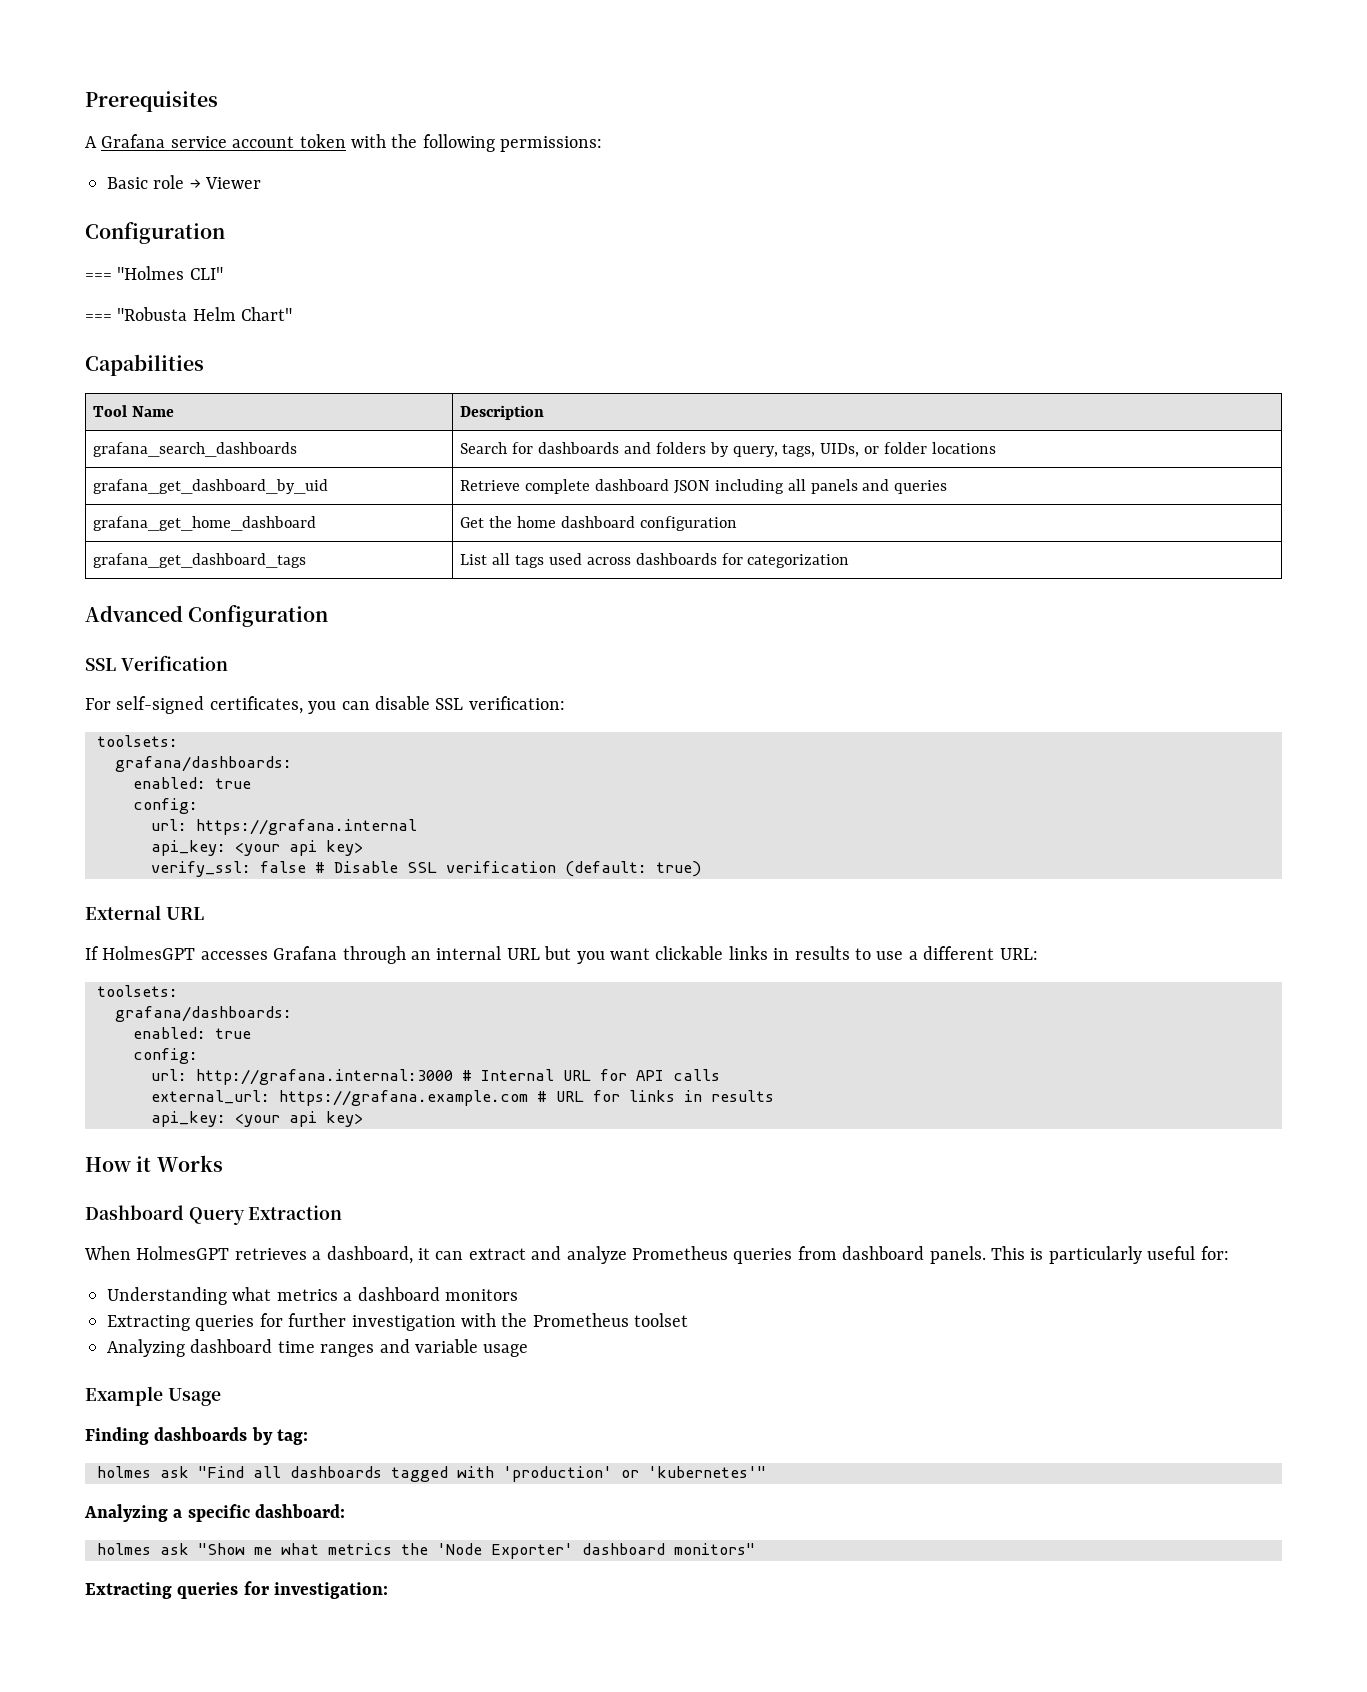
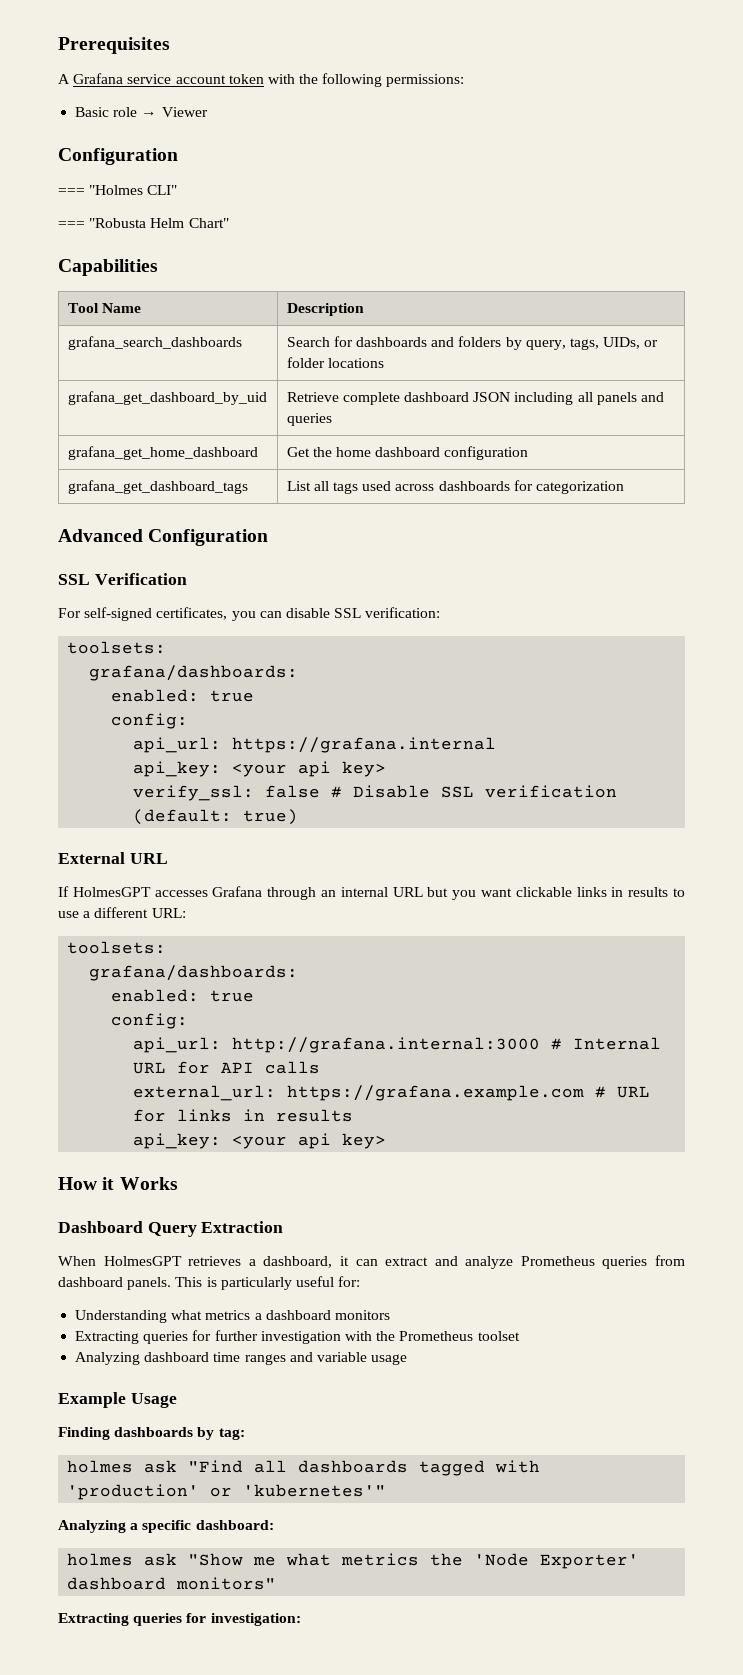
- url: https://grafana.internal
+ api_url: https://grafana.internal
- url: http://grafana.internal:3000 # Internal URL for API calls
+ api_url: http://grafana.internal:3000 # Internal URL for API calls

